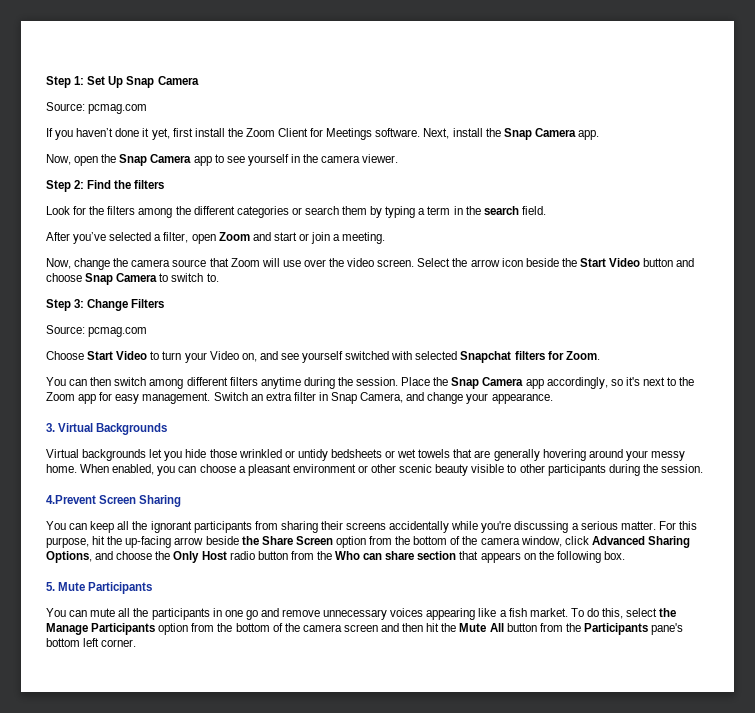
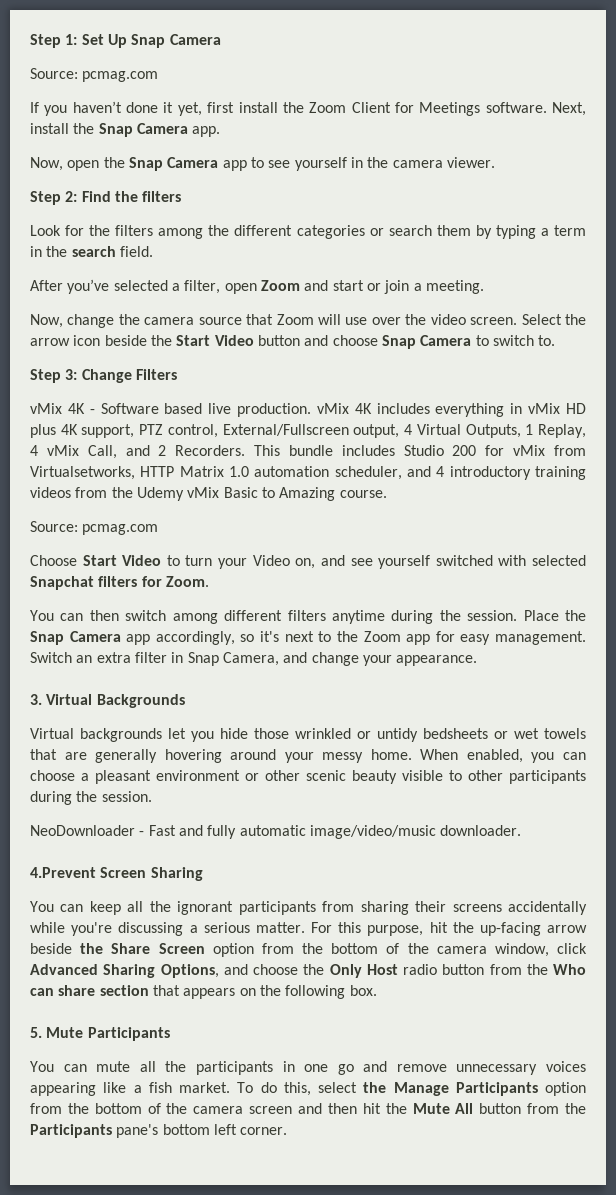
+ vMix 4K - Software based live production. vMix 4K includes everything in vMix HD plus 4K support, PTZ control, External/Fullscreen output, 4 Virtual Outputs, 1 Replay, 4 vMix Call, and 2 Recorders. This bundle includes Studio 200 for vMix from Virtualsetworks, HTTP Matrix 1.0 automation scheduler, and 4 introductory training videos from the Udemy vMix Basic to Amazing course.
+ NeoDownloader - Fast and fully automatic image/video/music downloader.

